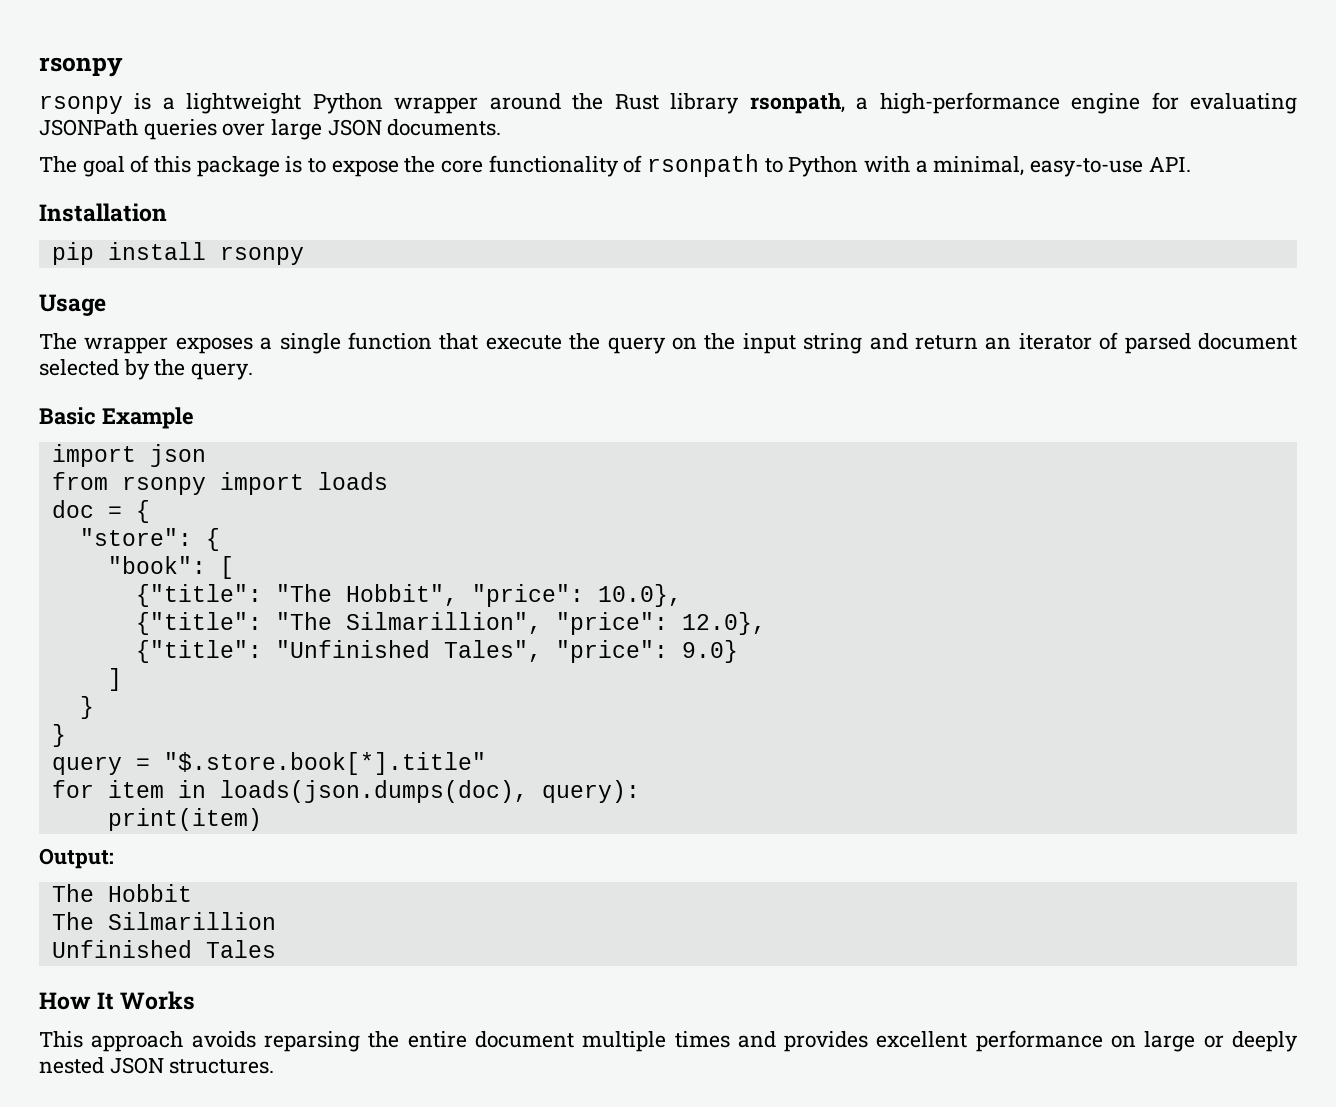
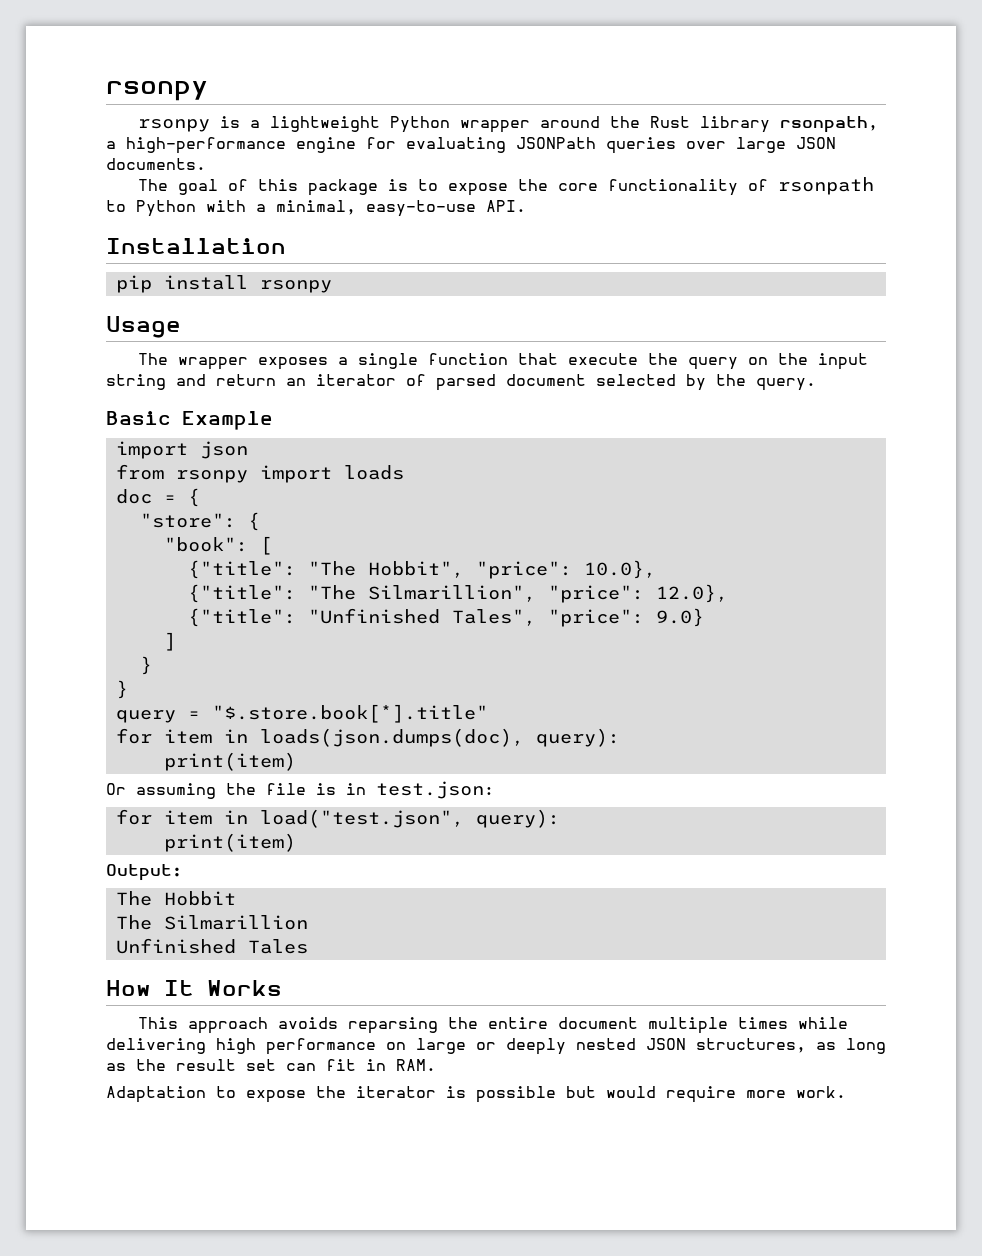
+ Or assuming the file is in test.json:
+ for item in load("test.json", query):
+ print(item)
- This approach avoids reparsing the entire document multiple times and provides excellent performance on large or deeply nested JSON structures.
+ This approach avoids reparsing the entire document multiple times while delivering high performance on large or deeply nested JSON structures, as long as the result set can fit in RAM.
+ Adaptation to expose the iterator is possible but would require more work.

